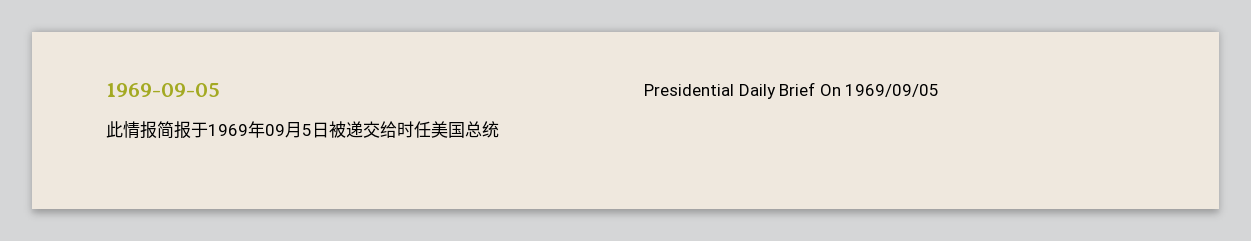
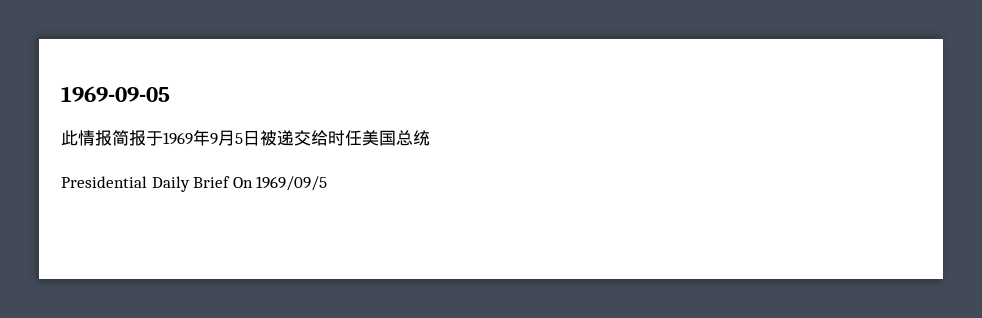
- 此情报简报于1969年09月5日被递交给时任美国总统
+ 此情报简报于1969年9月5日被递交给时任美国总统
- Presidential Daily Brief On 1969/09/05
+ Presidential Daily Brief On 1969/09/5

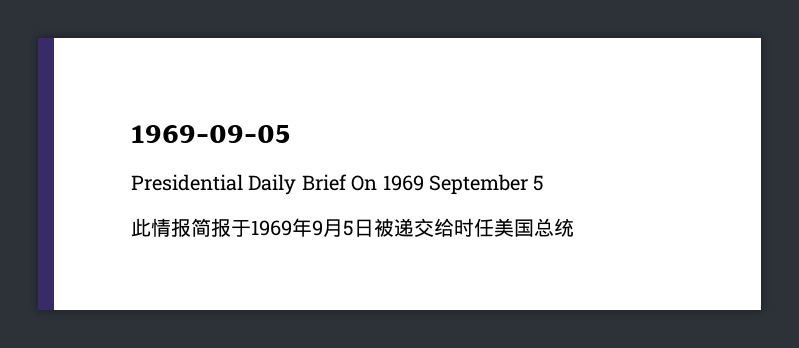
+ Presidential Daily Brief On 1969 September 5
- Presidential Daily Brief On 1969/09/5

